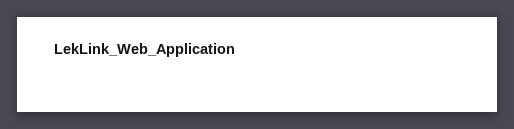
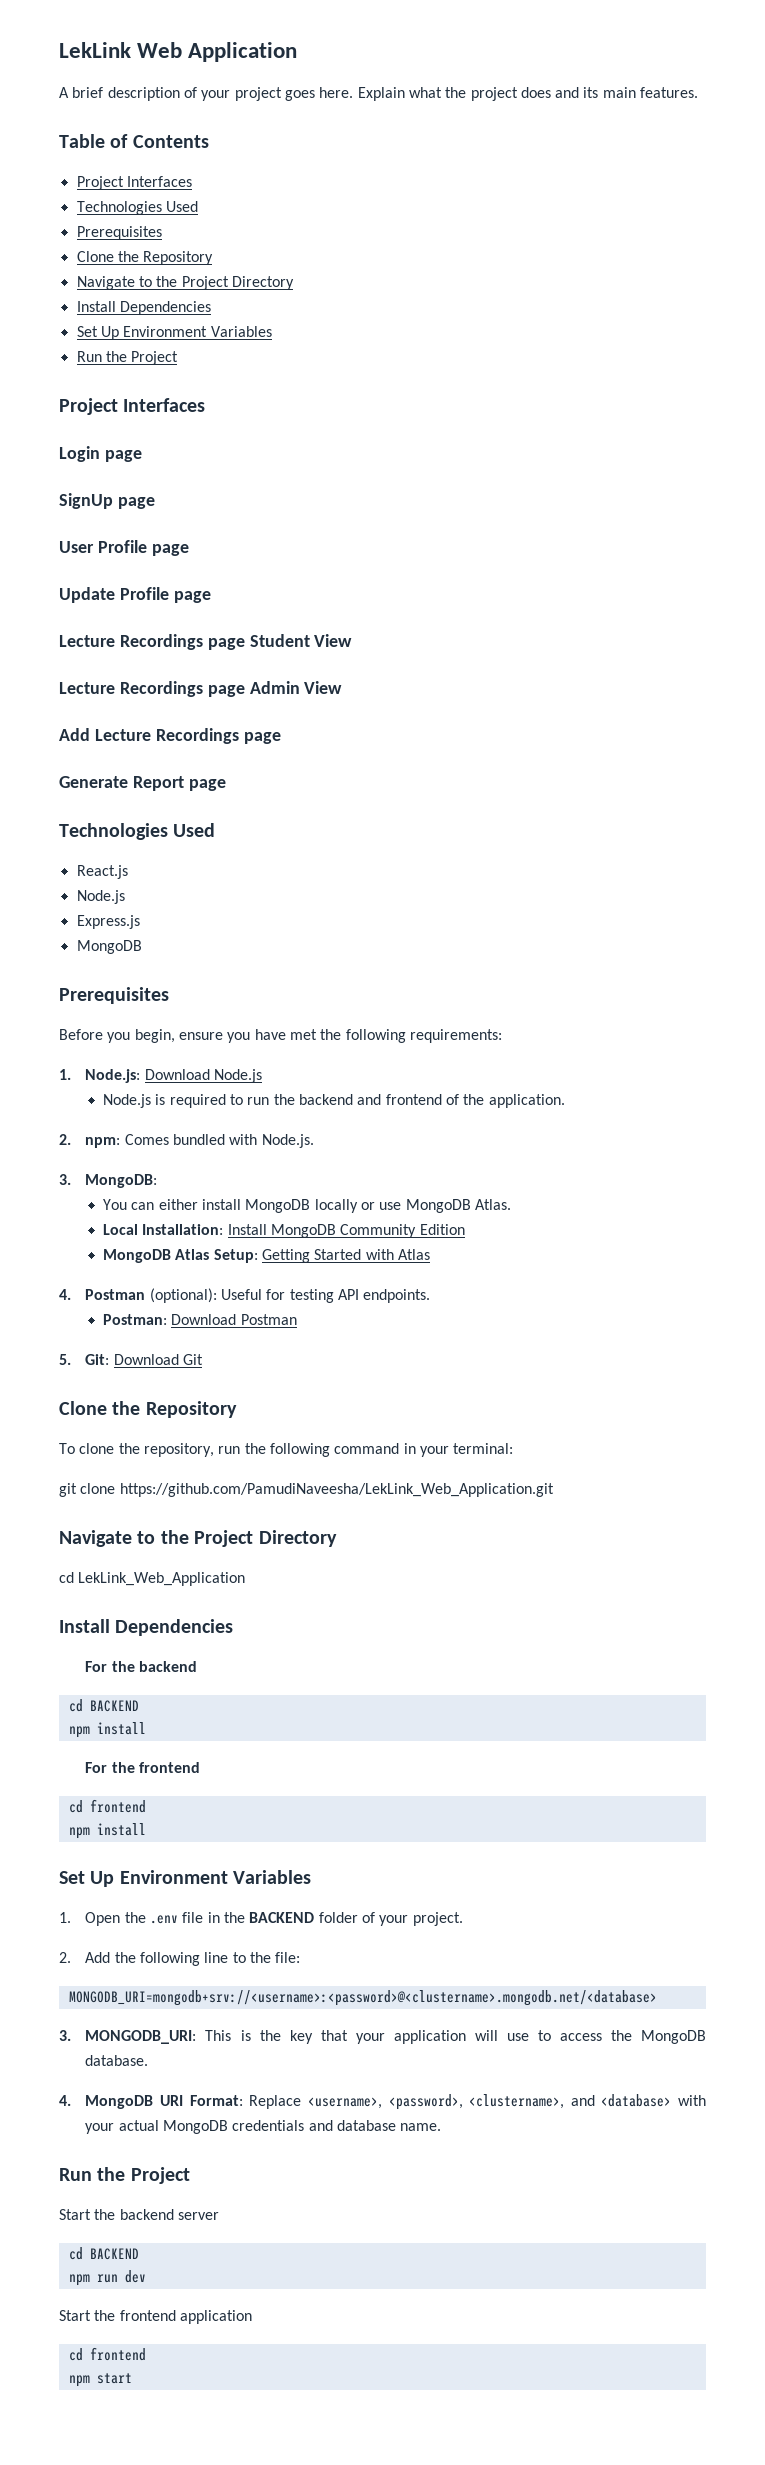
- LekLink_Web_Application
+ LekLink Web Application
+ A brief description of your project goes here. Explain what the project does and its main features.
+ Table of Contents
+ Project Interfaces
+ Technologies Used
+ Prerequisites
+ Clone the Repository
+ Navigate to the Project Directory
+ Install Dependencies
+ Set Up Environment Variables
+ Run the Project
+ Project Interfaces
+ Login page
+ SignUp page
+ User Profile page
+ Update Profile page
+ Lecture Recordings page Student View
+ Lecture Recordings page Admin View
+ Add Lecture Recordings page
+ Generate Report page
+ Technologies Used
+ React.js
+ Node.js
+ Express.js
+ MongoDB
+ Prerequisites
+ Before you begin, ensure you have met the following requirements:
+ 1. Node.js: Download Node.js
+ Node.js is required to run the backend and frontend of the application.
+ 2. npm: Comes bundled with Node.js.
+ 3. MongoDB:
+ You can either install MongoDB locally or use MongoDB Atlas.
+ Local Installation: Install MongoDB Community Edition
+ MongoDB Atlas Setup: Getting Started with Atlas
+ 4. Postman (optional): Useful for testing API endpoints.
+ Postman: Download Postman
+ 5. Git: Download Git
+ Clone the Repository
+ To clone the repository, run the following command in your terminal:
+ git clone https://github.com/PamudiNaveesha/LekLink_Web_Application.git
+ Navigate to the Project Directory
+ cd LekLink_Web_Application
+ Install Dependencies
+ For the backend
+ cd BACKEND
+ npm install
+ For the frontend
+ cd frontend
+ npm install
+ Set Up Environment Variables
+ 1. Open the .env file in the BACKEND folder of your project.
+ 2. Add the following line to the file:
+ MONGODB_URI=mongodb+srv://<username>:<password>@<clustername>.mongodb.net/<database>
+ 3. MONGODB_URI: This is the key that your application will use to access the MongoDB database.
+ 4. MongoDB URI Format: Replace <username>, <password>, <clustername>, and <database> with your actual MongoDB credentials and database name.
+ Run the Project
+ Start the backend server
+ cd BACKEND
+ npm run dev
+ Start the frontend application
+ cd frontend
+ npm start

